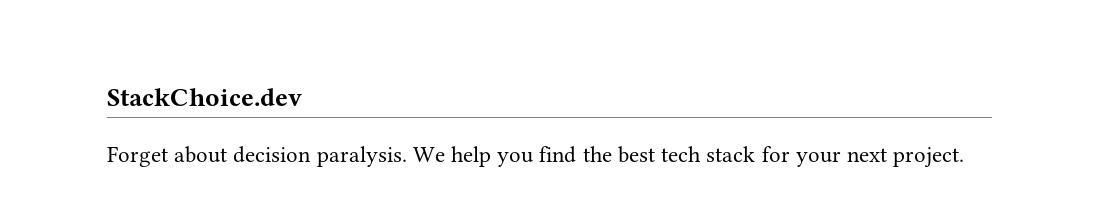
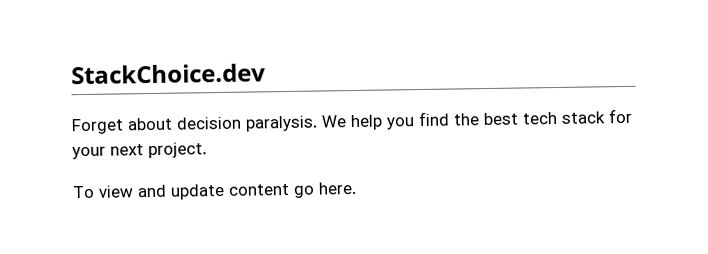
+ To view and update content go here.

